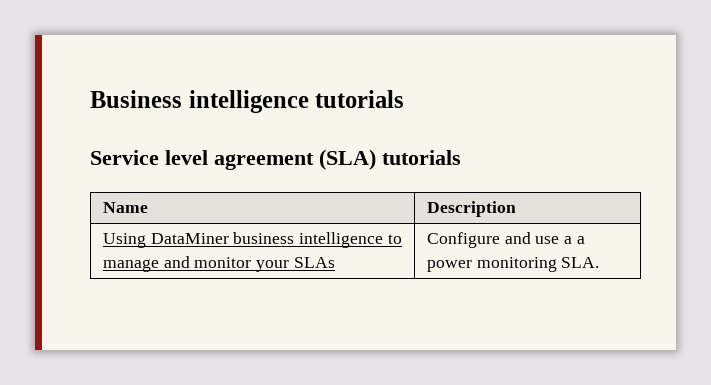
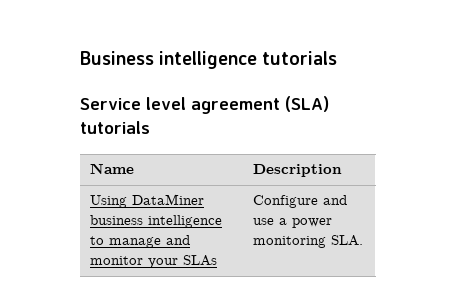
- Using DataMiner business intelligence to manage and monitor your SLAs | Configure and use a a power monitoring SLA.
+ Using DataMiner business intelligence to manage and monitor your SLAs | Configure and use a power monitoring SLA.

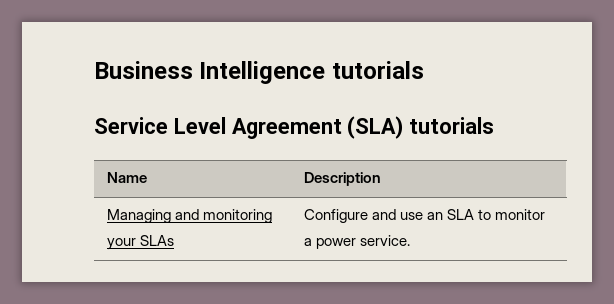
- Business intelligence tutorials
+ Business Intelligence tutorials
- Service level agreement (SLA) tutorials
+ Service Level Agreement (SLA) tutorials
- Using DataMiner business intelligence to manage and monitor your SLAs | Configure and use a power monitoring SLA.
+ Managing and monitoring your SLAs | Configure and use an SLA to monitor a power service.

